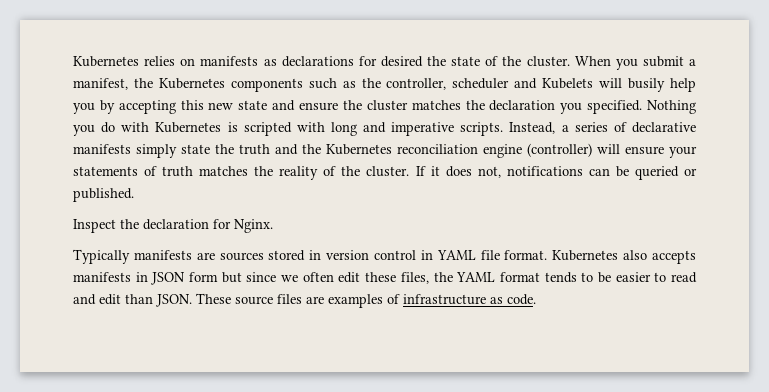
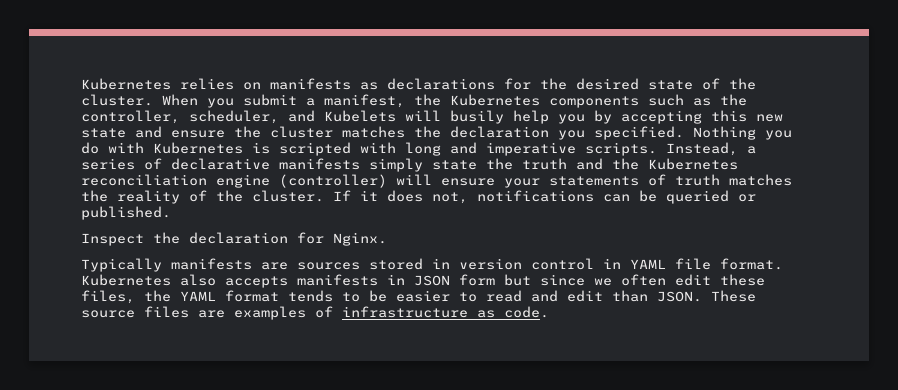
- Kubernetes relies on manifests as declarations for desired the state of the cluster.
+ Kubernetes relies on manifests as declarations for the desired state of the cluster.
- When you submit a manifest, the Kubernetes components such as the controller, scheduler and Kubelets will busily help you by accepting this new state and ensure the cluster matches the declaration you specified.
+ When you submit a manifest, the Kubernetes components such as the controller, scheduler, and Kubelets will busily help you by accepting this new state and ensure the cluster matches the declaration you specified.

